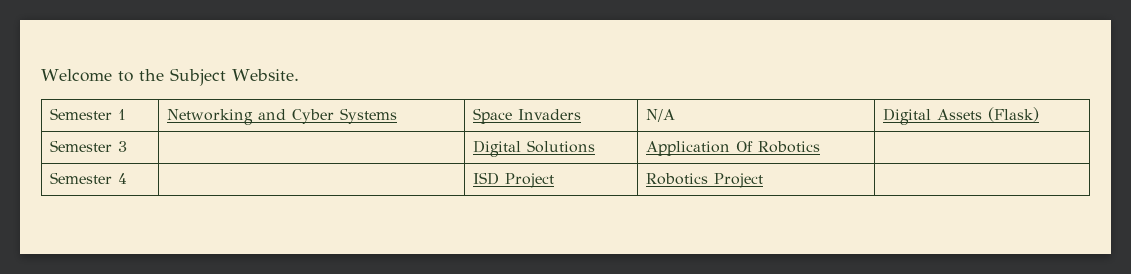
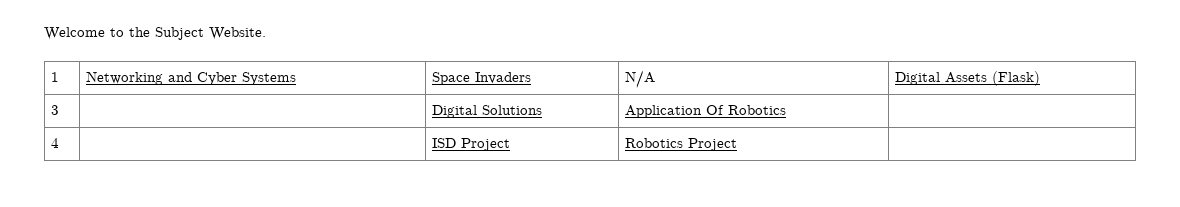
- Semester 1 | Networking and Cyber Systems | Space Invaders | N/A | Digital Assets (Flask)
+ 1 | Networking and Cyber Systems | Space Invaders | N/A | Digital Assets (Flask)
- Semester 3 | | Digital Solutions | Application Of Robotics |
+ 3 | | Digital Solutions | Application Of Robotics |
- Semester 4 | | ISD Project | Robotics Project |
+ 4 | | ISD Project | Robotics Project |

